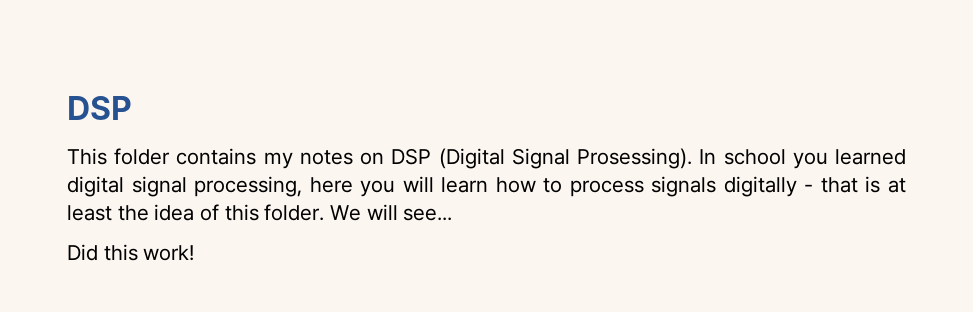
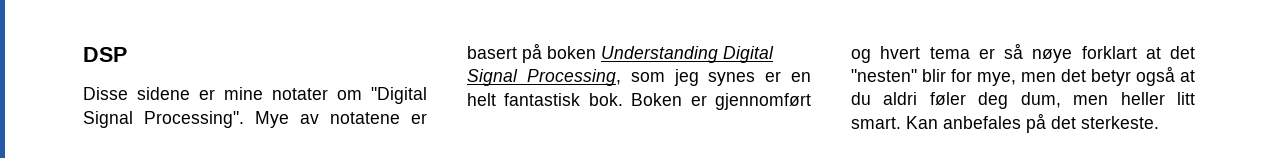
- This folder contains my notes on DSP (Digital Signal Prosessing). In school you learned digital signal processing, here you will learn how to process signals digitally - that is at least the idea of this folder. We will see...
- Did this work!
+ Disse sidene er mine notater om "Digital Signal Processing". Mye av notatene er basert på boken Understanding Digital Signal Processing, som jeg synes er en helt fantastisk bok. Boken er gjennomført og hvert tema er så nøye forklart at det "nesten" blir for mye, men det betyr også at du aldri føler deg dum, men heller litt smart. Kan anbefales på det sterkeste.

